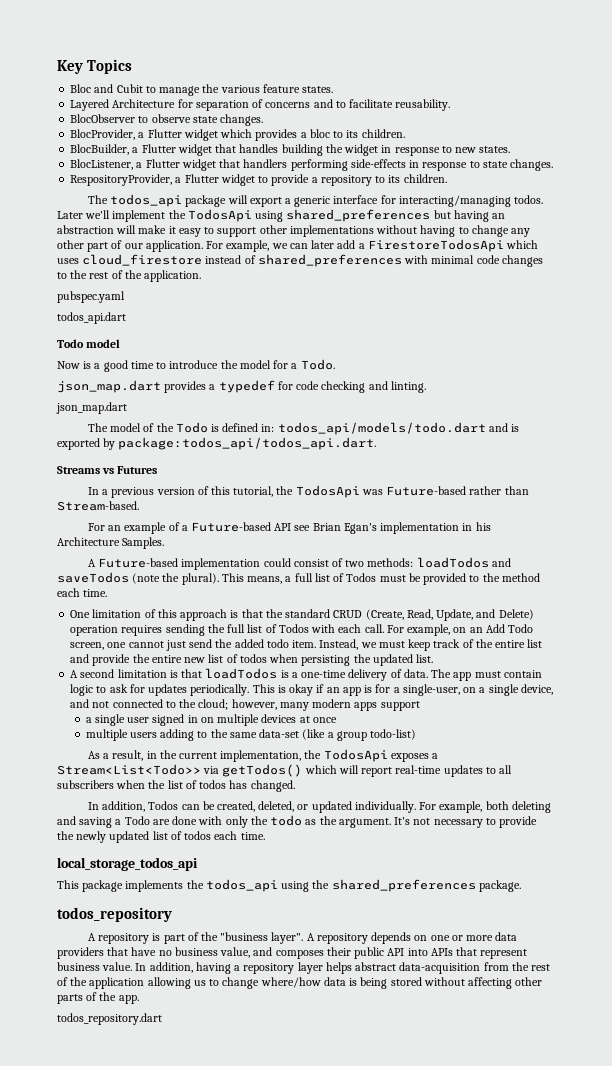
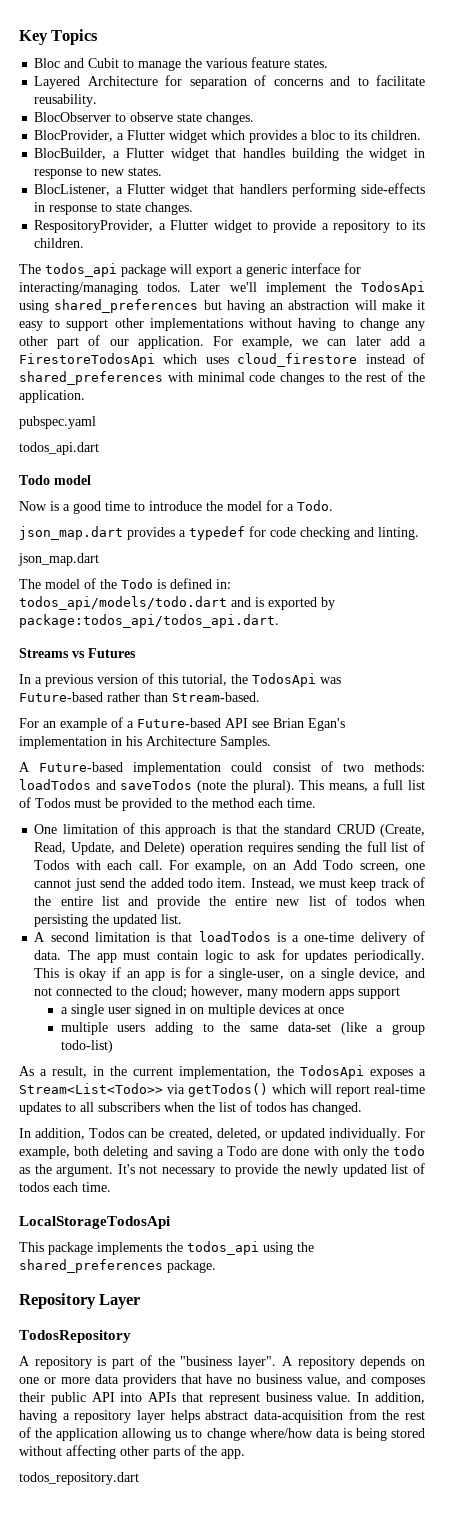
- local_storage_todos_api
+ LocalStorageTodosApi
- todos_repository
+ Repository Layer
+ TodosRepository

